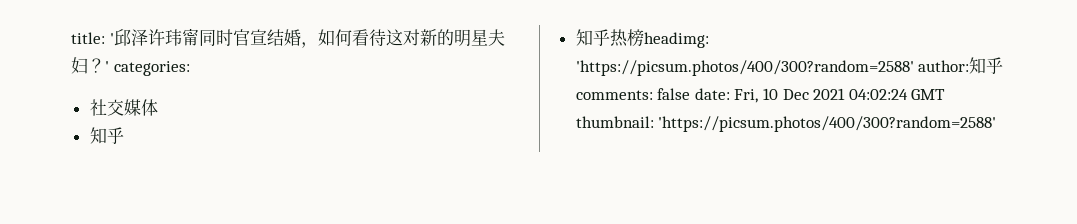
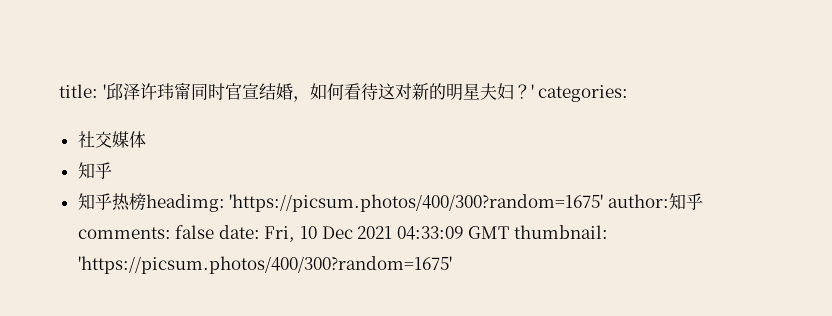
- 知乎热榜headimg: 'https://picsum.photos/400/300?random=2588' author:知乎comments: false date: Fri, 10 Dec 2021 04:02:24 GMT thumbnail: 'https://picsum.photos/400/300?random=2588'
+ 知乎热榜headimg: 'https://picsum.photos/400/300?random=1675' author:知乎comments: false date: Fri, 10 Dec 2021 04:33:09 GMT thumbnail: 'https://picsum.photos/400/300?random=1675'

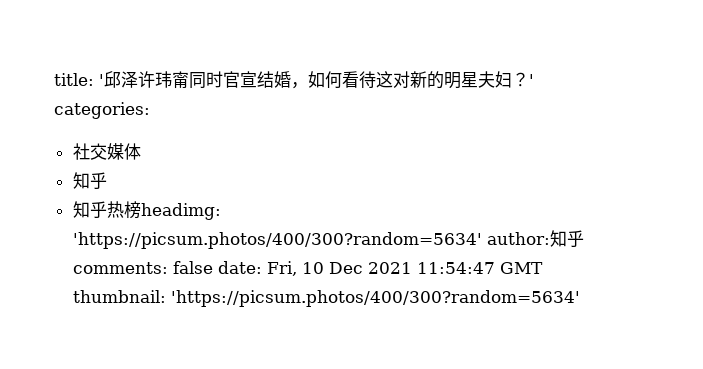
- 知乎热榜headimg: 'https://picsum.photos/400/300?random=1675' author:知乎comments: false date: Fri, 10 Dec 2021 04:33:09 GMT thumbnail: 'https://picsum.photos/400/300?random=1675'
+ 知乎热榜headimg: 'https://picsum.photos/400/300?random=5634' author:知乎comments: false date: Fri, 10 Dec 2021 11:54:47 GMT thumbnail: 'https://picsum.photos/400/300?random=5634'

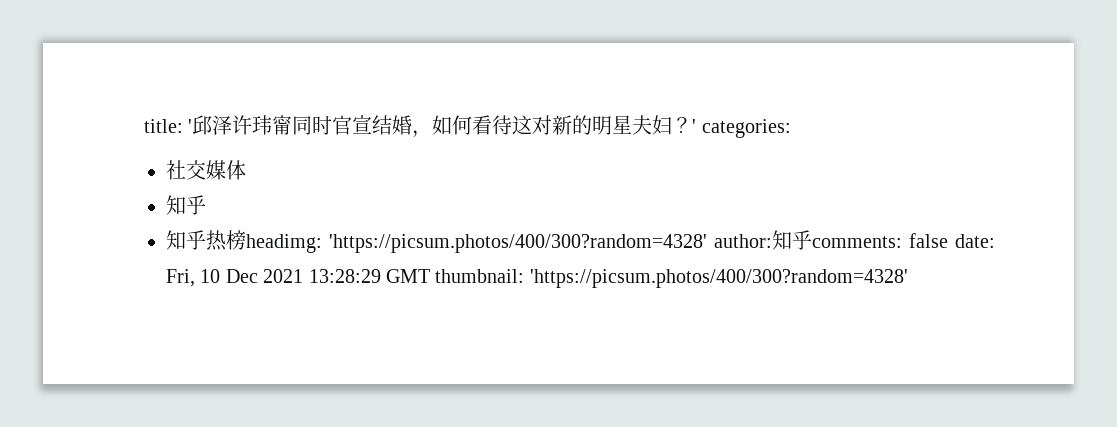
- 知乎热榜headimg: 'https://picsum.photos/400/300?random=5634' author:知乎comments: false date: Fri, 10 Dec 2021 11:54:47 GMT thumbnail: 'https://picsum.photos/400/300?random=5634'
+ 知乎热榜headimg: 'https://picsum.photos/400/300?random=4328' author:知乎comments: false date: Fri, 10 Dec 2021 13:28:29 GMT thumbnail: 'https://picsum.photos/400/300?random=4328'

